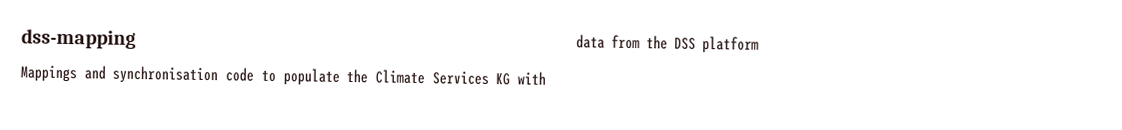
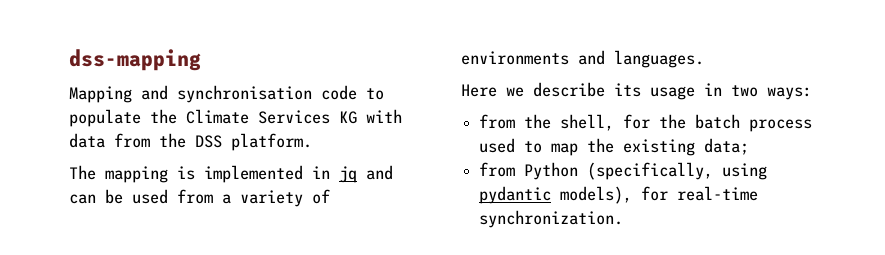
- Mappings and synchronisation code to populate the Climate Services KG with data from the DSS platform
+ Mapping and synchronisation code to populate the Climate Services KG with data from the DSS platform.
+ The mapping is implemented in jq and can be used from a variety of environments and languages.
+ Here we describe its usage in two ways:
+ from the shell, for the batch process used to map the existing data;
+ from Python (specifically, using pydantic models), for real-time synchronization.

